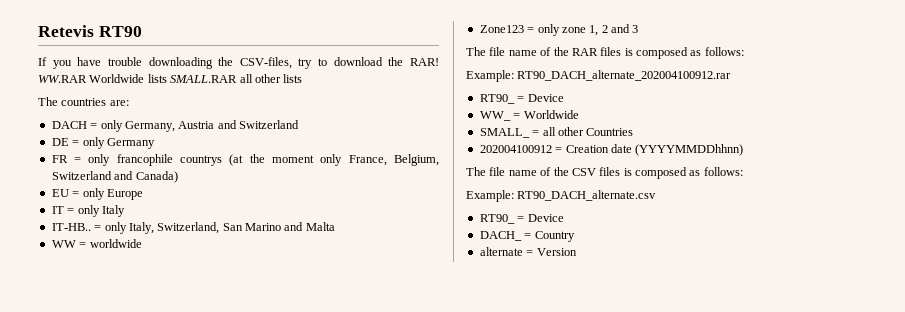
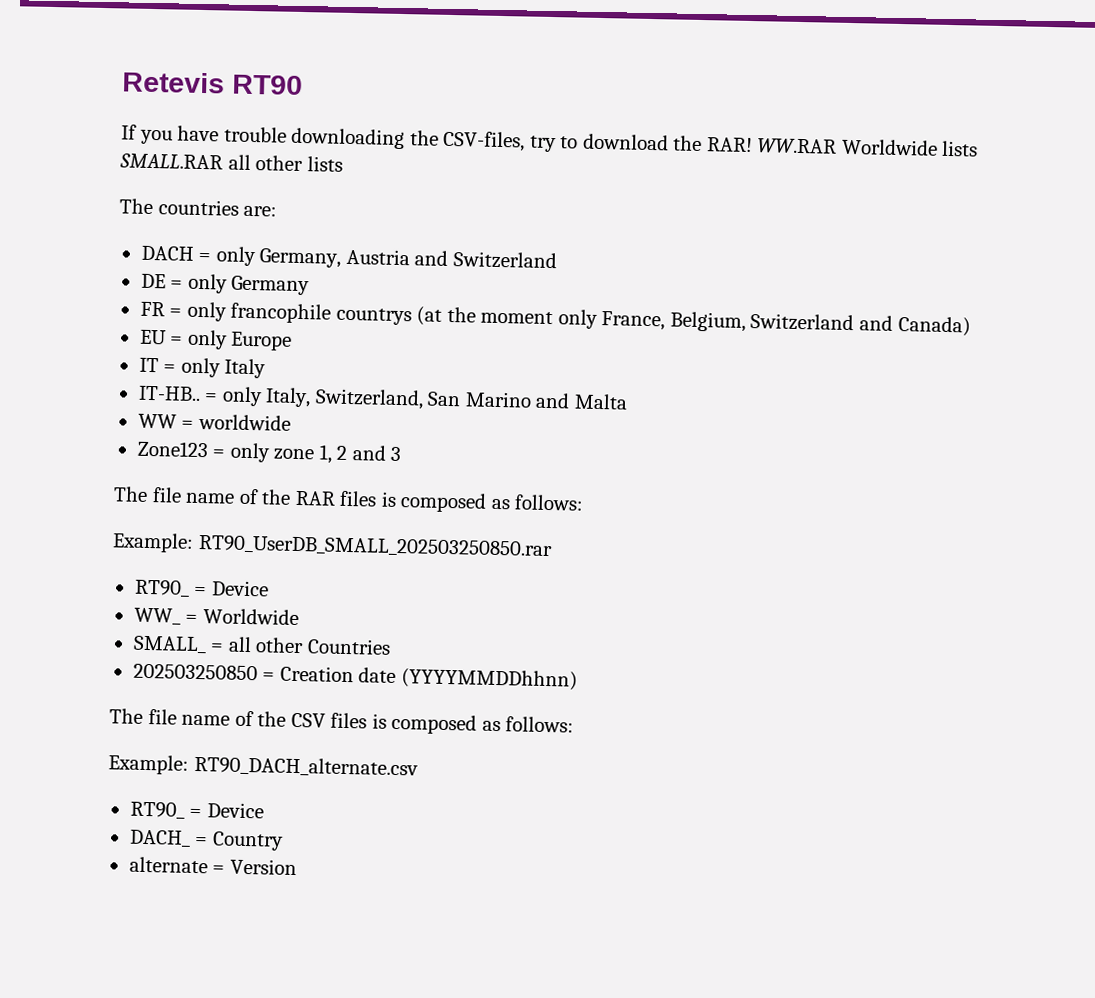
- Example: RT90_DACH_alternate_202004100912.rar
+ Example: RT90_UserDB_SMALL_202503250850.rar
- 202004100912 = Creation date (YYYYMMDDhhnn)
+ 202503250850 = Creation date (YYYYMMDDhhnn)

